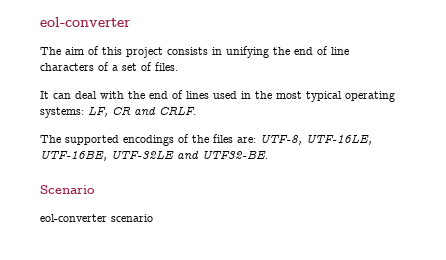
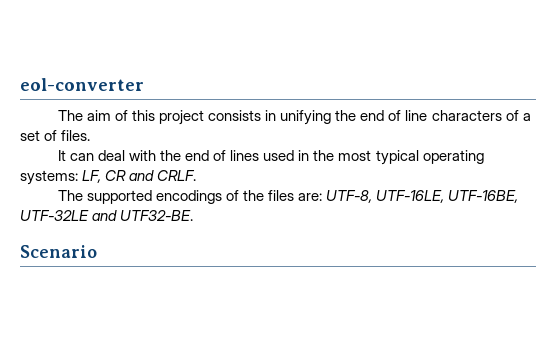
- eol-converter scenario

